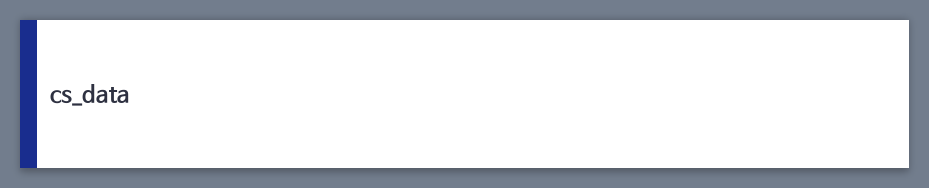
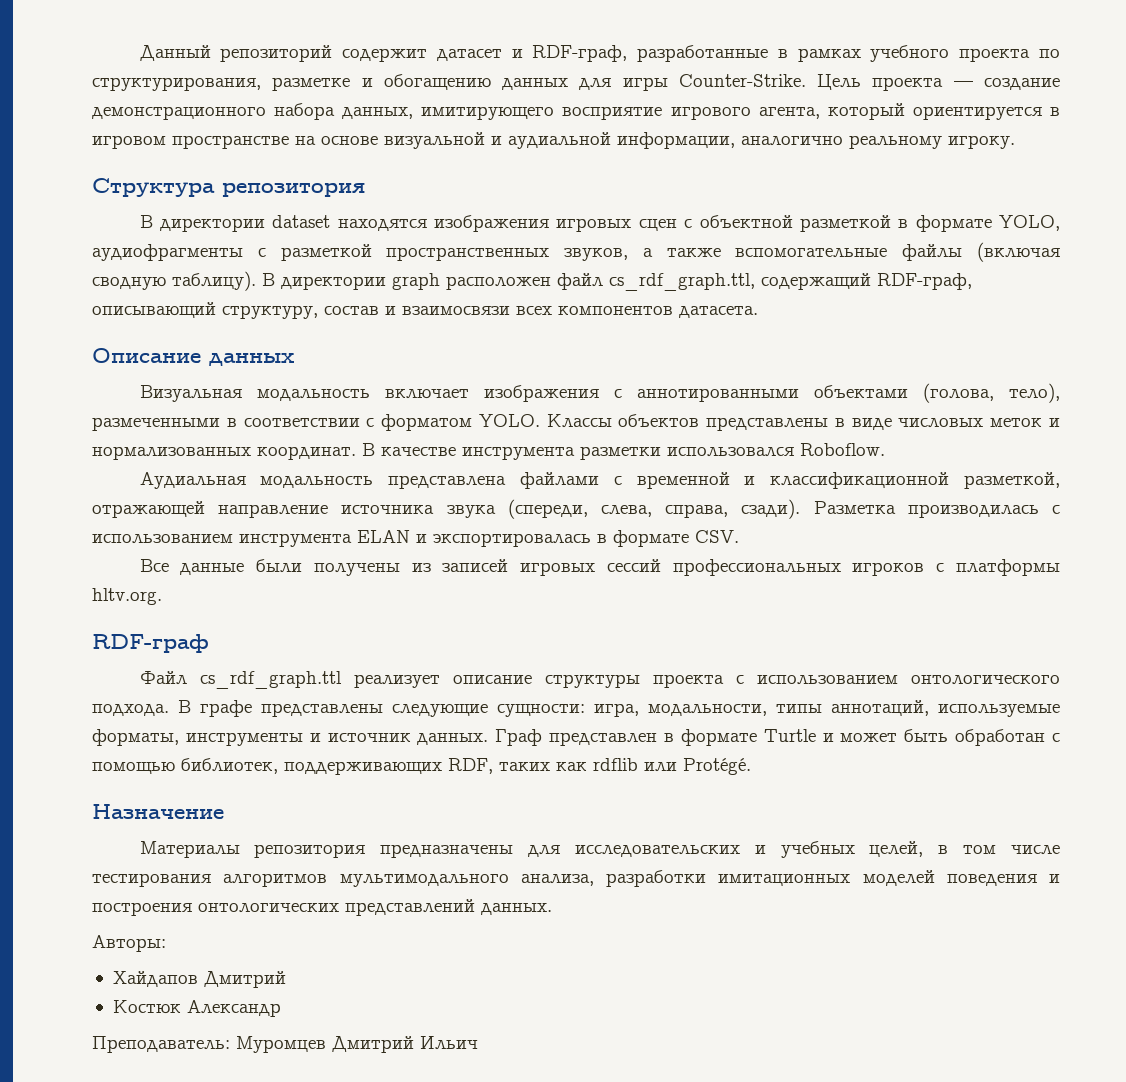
- cs_data
+ Данный репозиторий содержит датасет и RDF-граф, разработанные в рамках учебного проекта по структурирования, разметке и обогащению данных для игры Counter-Strike. Цель проекта — создание демонстрационного набора данных, имитирующего восприятие игрового агента, который ориентируется в игровом пространстве на основе визуальной и аудиальной информации, аналогично реальному игроку.
+ Структура репозитория
+ В директории dataset находятся изображения игровых сцен с объектной разметкой в формате YOLO, аудиофрагменты с разметкой пространственных звуков, а также вспомогательные файлы (включая сводную таблицу). В директории graph расположен файл cs_rdf_graph.ttl, содержащий RDF-граф, описывающий структуру, состав и взаимосвязи всех компонентов датасета.
+ Описание данных
+ Визуальная модальность включает изображения с аннотированными объектами (голова, тело), размеченными в соответствии с форматом YOLO. Классы объектов представлены в виде числовых меток и нормализованных координат. В качестве инструмента разметки использовался Roboflow.
+ Аудиальная модальность представлена файлами с временной и классификационной разметкой, отражающей направление источника звука (спереди, слева, справа, сзади). Разметка производилась с использованием инструмента ELAN и экспортировалась в формате CSV.
+ Все данные были получены из записей игровых сессий профессиональных игроков с платформы hltv.org.
+ RDF-граф
+ Файл cs_rdf_graph.ttl реализует описание структуры проекта с использованием онтологического подхода. В графе представлены следующие сущности: игра, модальности, типы аннотаций, используемые форматы, инструменты и источник данных. Граф представлен в формате Turtle и может быть обработан с помощью библиотек, поддерживающих RDF, таких как rdflib или Protégé.
+ Назначение
+ Материалы репозитория предназначены для исследовательских и учебных целей, в том числе тестирования алгоритмов мультимодального анализа, разработки имитационных моделей поведения и построения онтологических представлений данных.
+ Авторы:
+ Хайдапов Дмитрий
+ Костюк Александр
+ Преподаватель: Муромцев Дмитрий Ильич

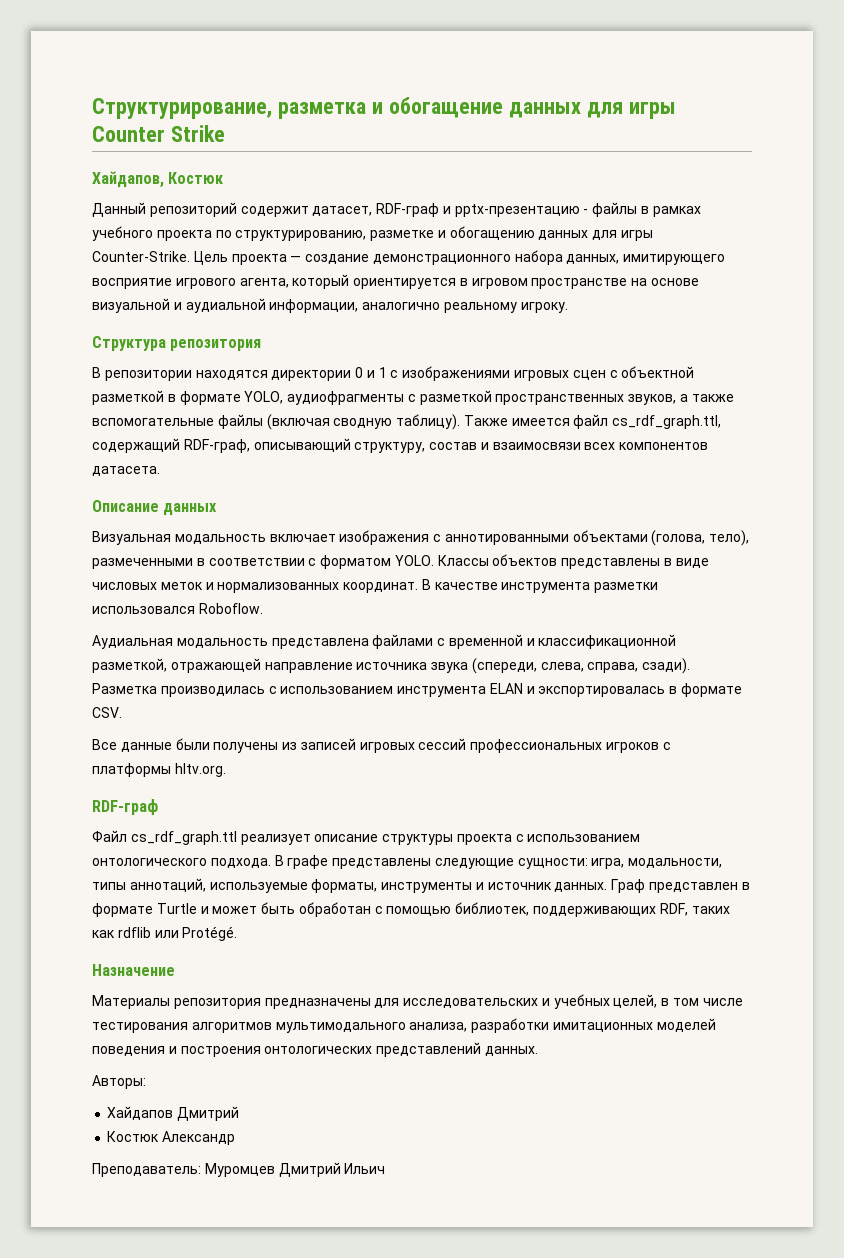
- Данный репозиторий содержит датасет и RDF-граф, разработанные в рамках учебного проекта по структурирования, разметке и обогащению данных для игры Counter-Strike.
+ Структурирование, разметка и обогащение данных для игры Counter Strike
+ Хайдапов, Костюк
+ Данный репозиторий содержит датасет, RDF-граф и pptx-презентацию - файлы в рамках учебного проекта по структурированию, разметке и обогащению данных для игры Counter-Strike.
- В директории dataset находятся изображения игровых сцен с объектной разметкой в формате YOLO, аудиофрагменты с разметкой пространственных звуков, а также вспомогательные файлы (включая сводную таблицу).
+ В репозитории находятся директории 0 и 1 с изображениями игровых сцен с объектной разметкой в формате YOLO, аудиофрагменты с разметкой пространственных звуков, а также вспомогательные файлы (включая сводную таблицу).
- В директории graph расположен файл cs_rdf_graph.ttl, содержащий RDF-граф, описывающий структуру, состав и взаимосвязи всех компонентов датасета.
+ Также имеется файл cs_rdf_graph.ttl, содержащий RDF-граф, описывающий структуру, состав и взаимосвязи всех компонентов датасета.

